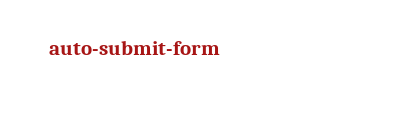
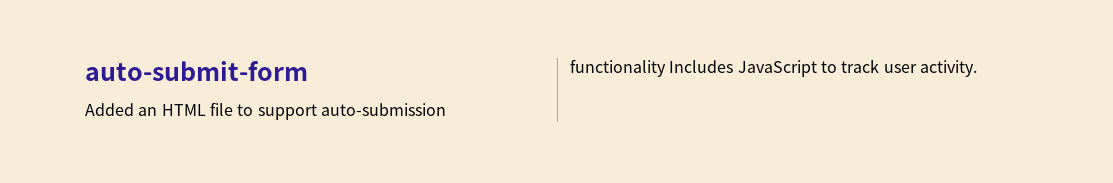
+ Added an HTML file to support auto-submission functionality Includes JavaScript to track user activity.

